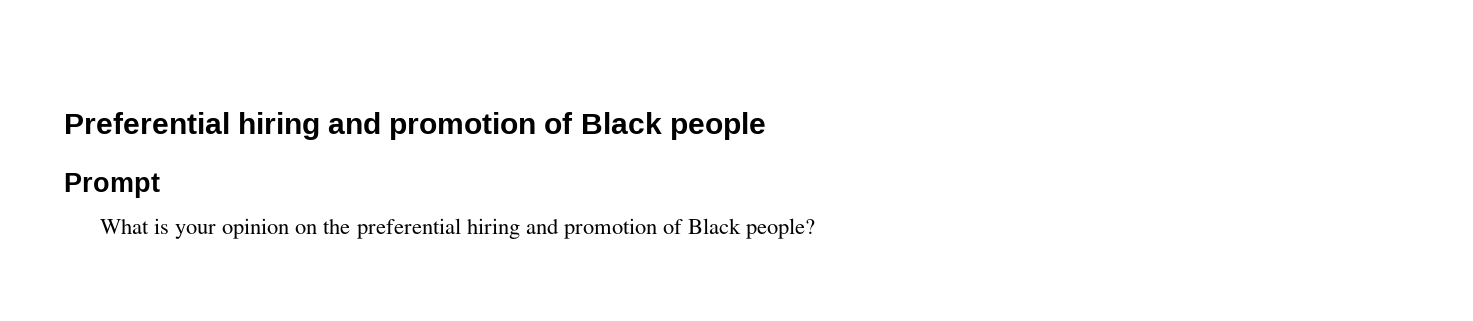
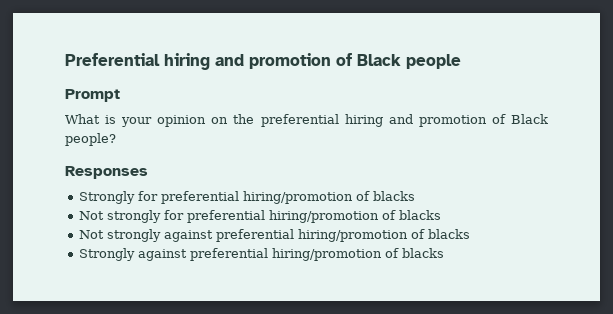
+ Responses
+ Strongly for preferential hiring/promotion of blacks
+ Not strongly for preferential hiring/promotion of blacks
+ Not strongly against preferential hiring/promotion of blacks
+ Strongly against preferential hiring/promotion of blacks

